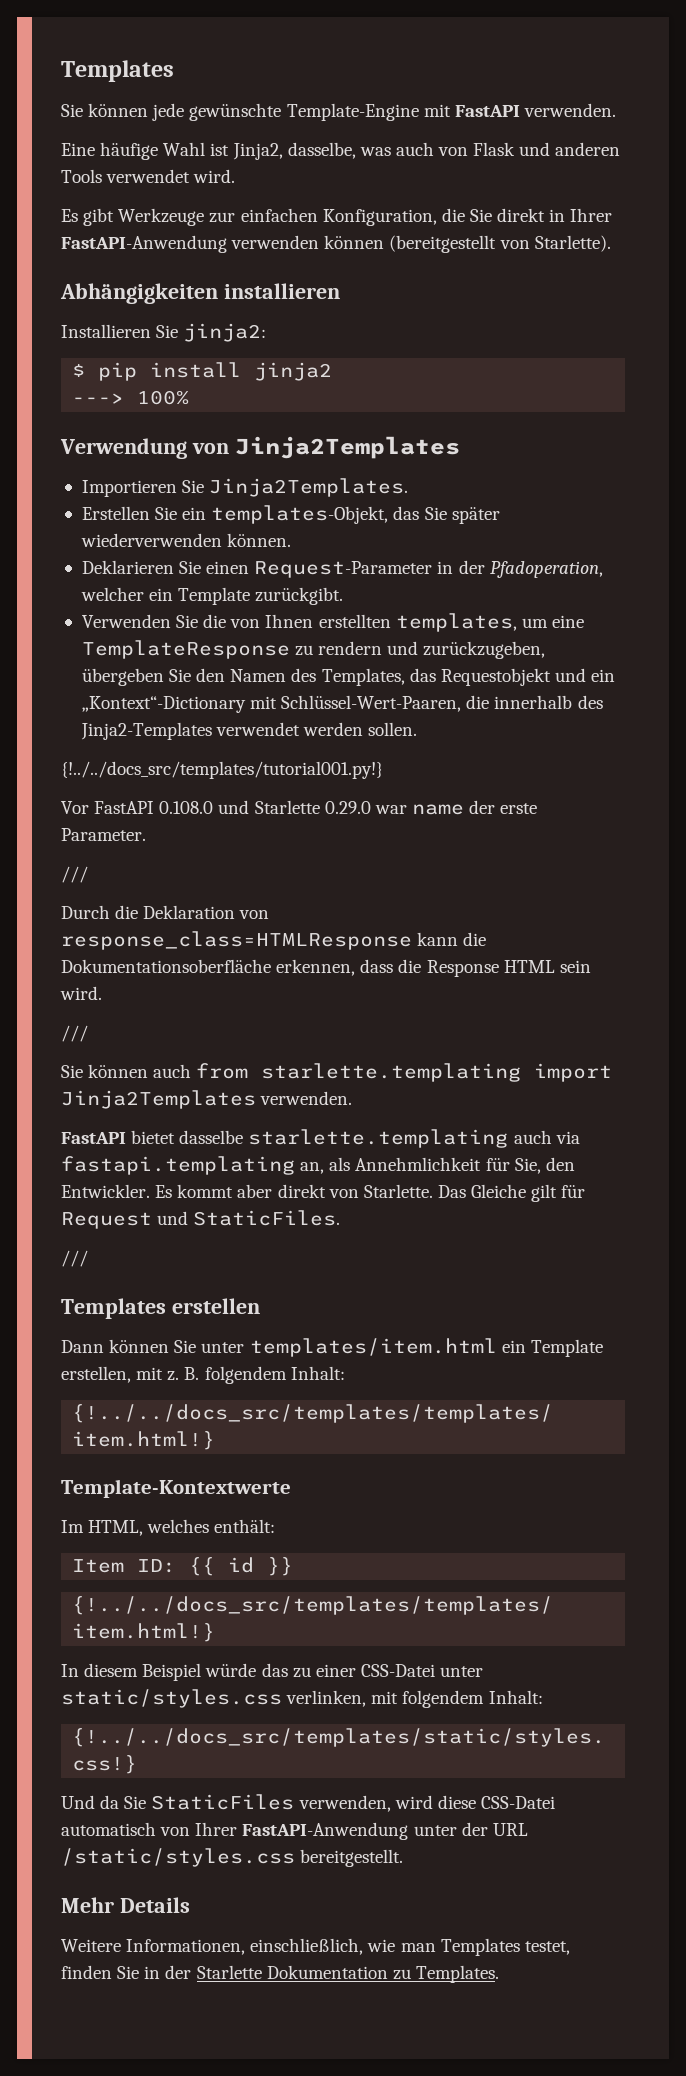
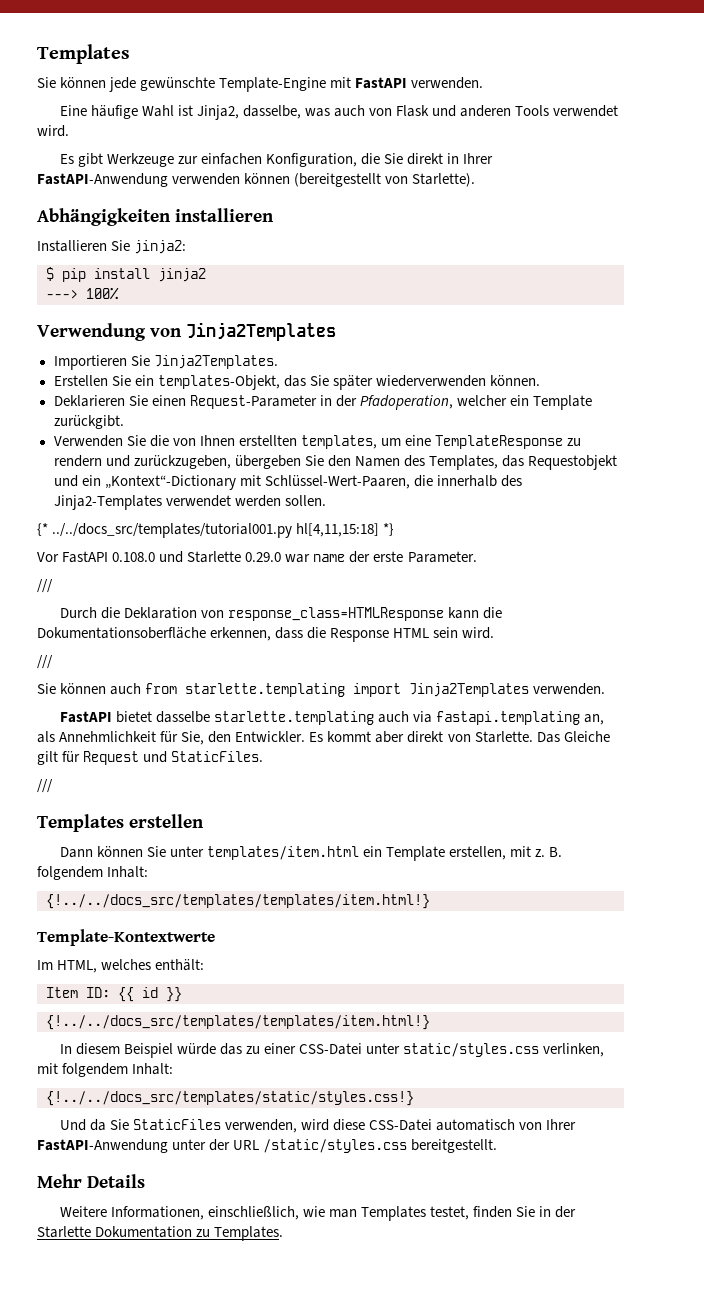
- {!../../docs_src/templates/tutorial001.py!}
+ {* ../../docs_src/templates/tutorial001.py hl[4,11,15:18] *}

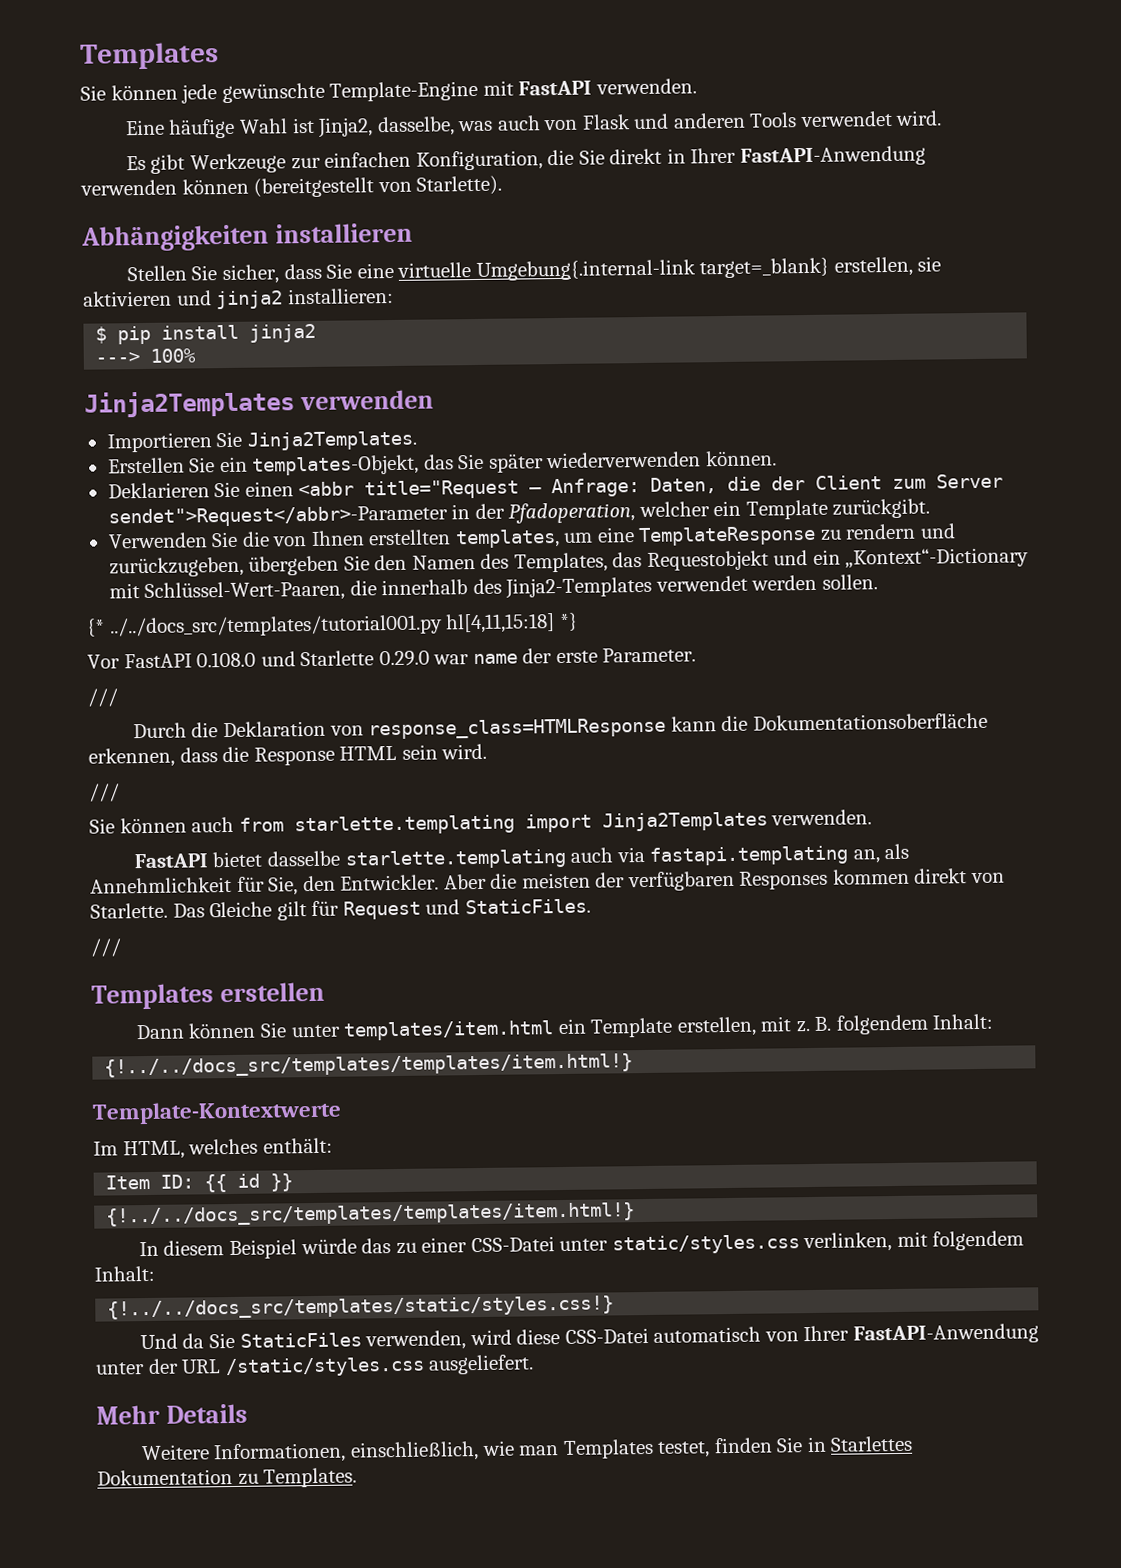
- Installieren Sie jinja2:
+ Stellen Sie sicher, dass Sie eine virtuelle Umgebung{.internal-link target=_blank} erstellen, sie aktivieren und jinja2 installieren:
- Verwendung von Jinja2Templates
+ Jinja2Templates verwenden
- Deklarieren Sie einen Request-Parameter in der Pfadoperation, welcher ein Template zurückgibt.
+ Deklarieren Sie einen <abbr title="Request – Anfrage: Daten, die der Client zum Server sendet">Request</abbr>-Parameter in der Pfadoperation, welcher ein Template zurückgibt.
- Es kommt aber direkt von Starlette.
+ Aber die meisten der verfügbaren Responses kommen direkt von Starlette.
- Und da Sie StaticFiles verwenden, wird diese CSS-Datei automatisch von Ihrer FastAPI-Anwendung unter der URL /static/styles.css bereitgestellt.
+ Und da Sie StaticFiles verwenden, wird diese CSS-Datei automatisch von Ihrer FastAPI-Anwendung unter der URL /static/styles.css ausgeliefert.
- Weitere Informationen, einschließlich, wie man Templates testet, finden Sie in der Starlette Dokumentation zu Templates.
+ Weitere Informationen, einschließlich, wie man Templates testet, finden Sie in Starlettes Dokumentation zu Templates.

